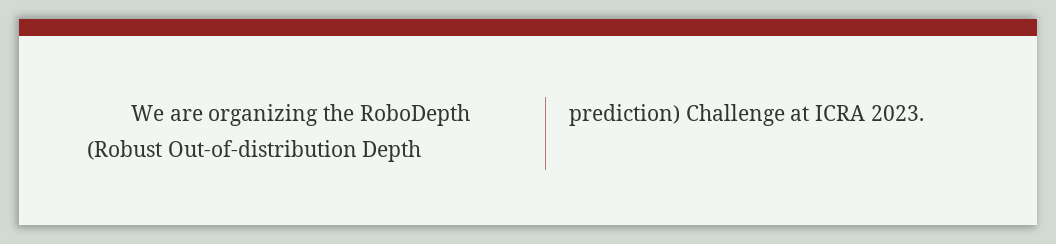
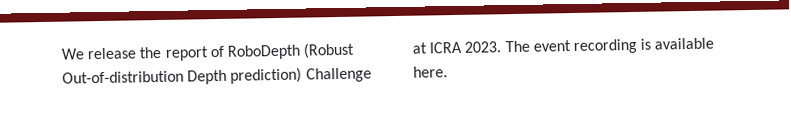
- We are organizing the RoboDepth (Robust Out-of-distribution Depth prediction) Challenge at ICRA 2023.
+ We release the report of RoboDepth (Robust Out-of-distribution Depth prediction) Challenge at ICRA 2023.
+ The event recording is available here.

